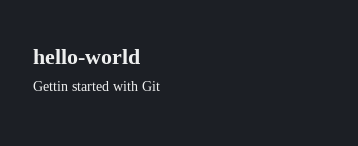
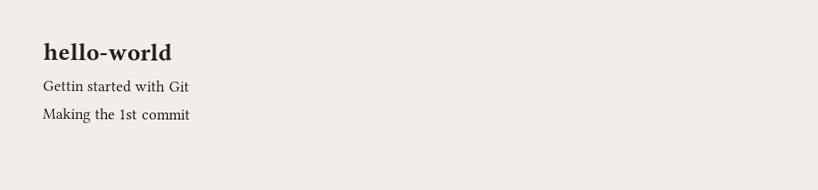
+ Making the 1st commit

